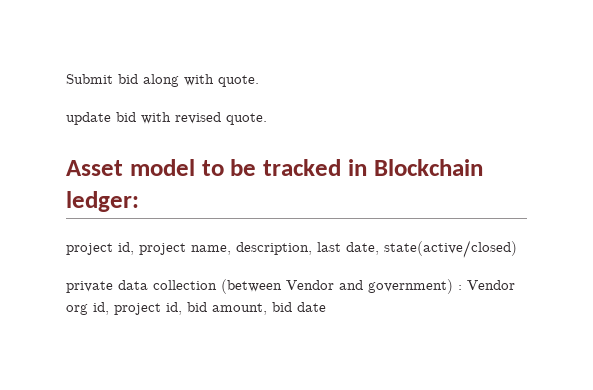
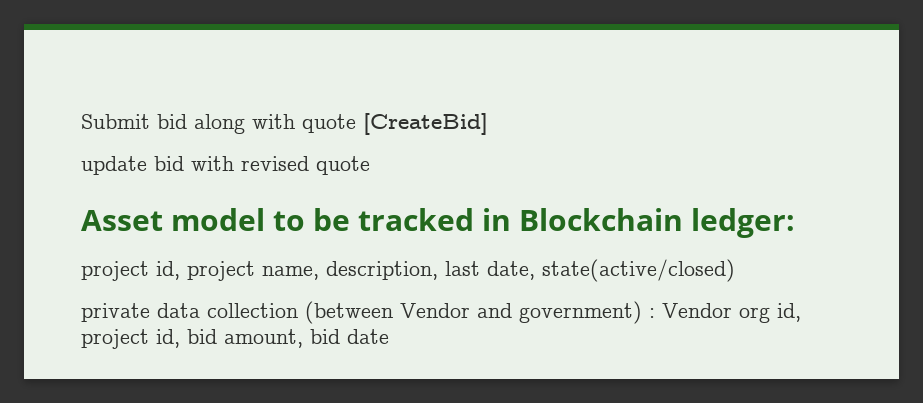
- Submit bid along with quote.
+ Submit bid along with quote [CreateBid]
- update bid with revised quote.
+ update bid with revised quote

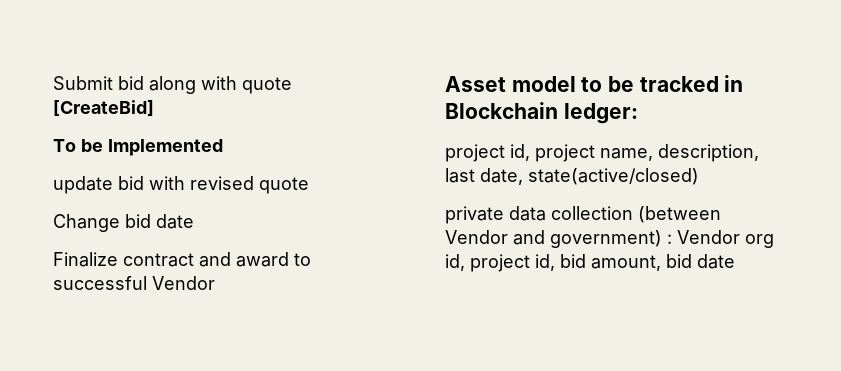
+ To be Implemented
+ Change bid date
+ Finalize contract and award to successful Vendor

